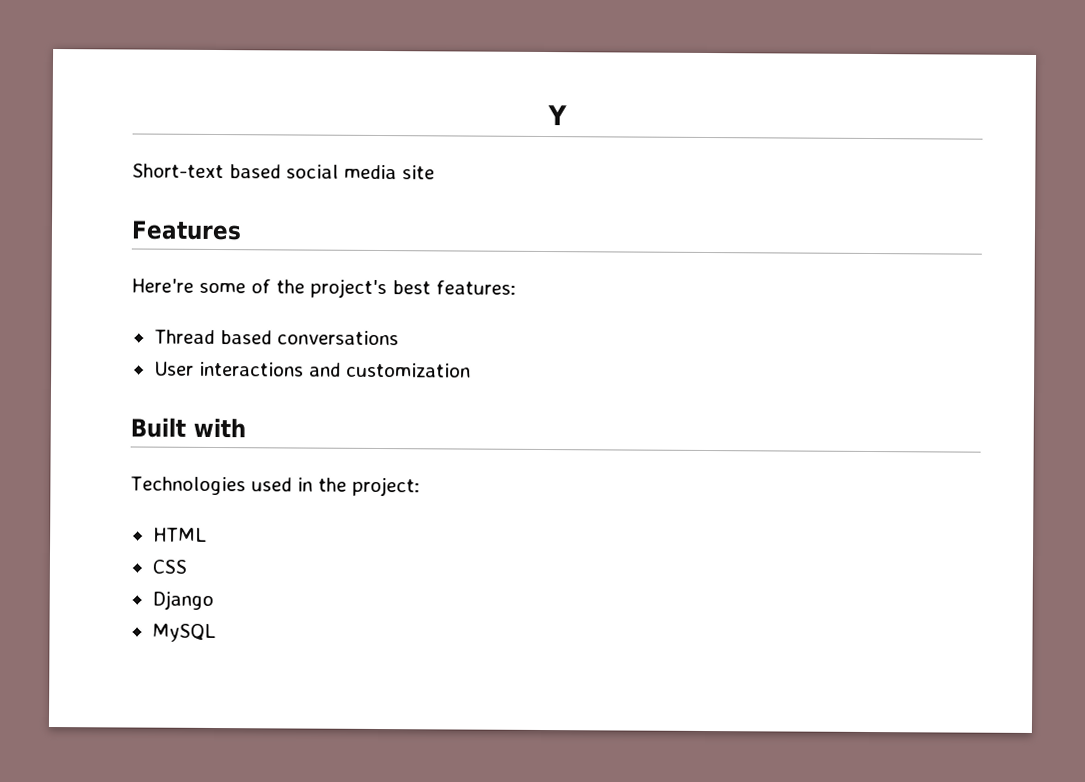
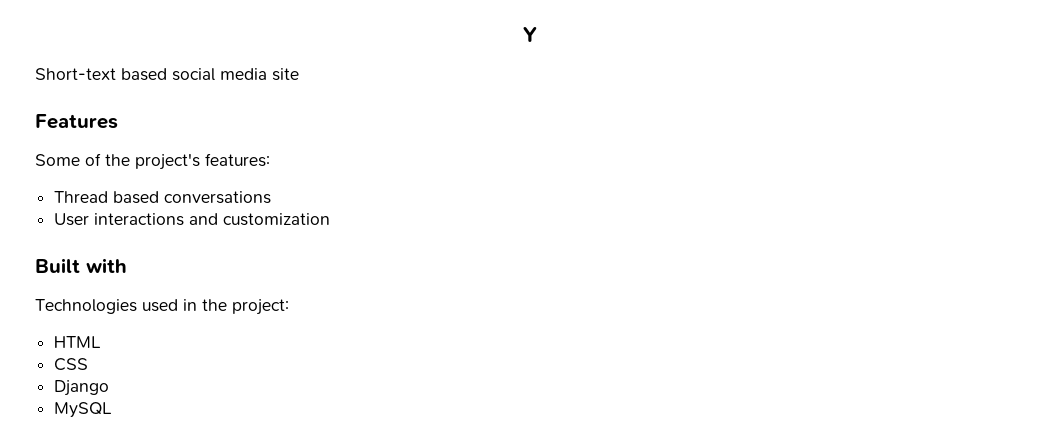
- Here're some of the project's best features:
+ Some of the project's features:

